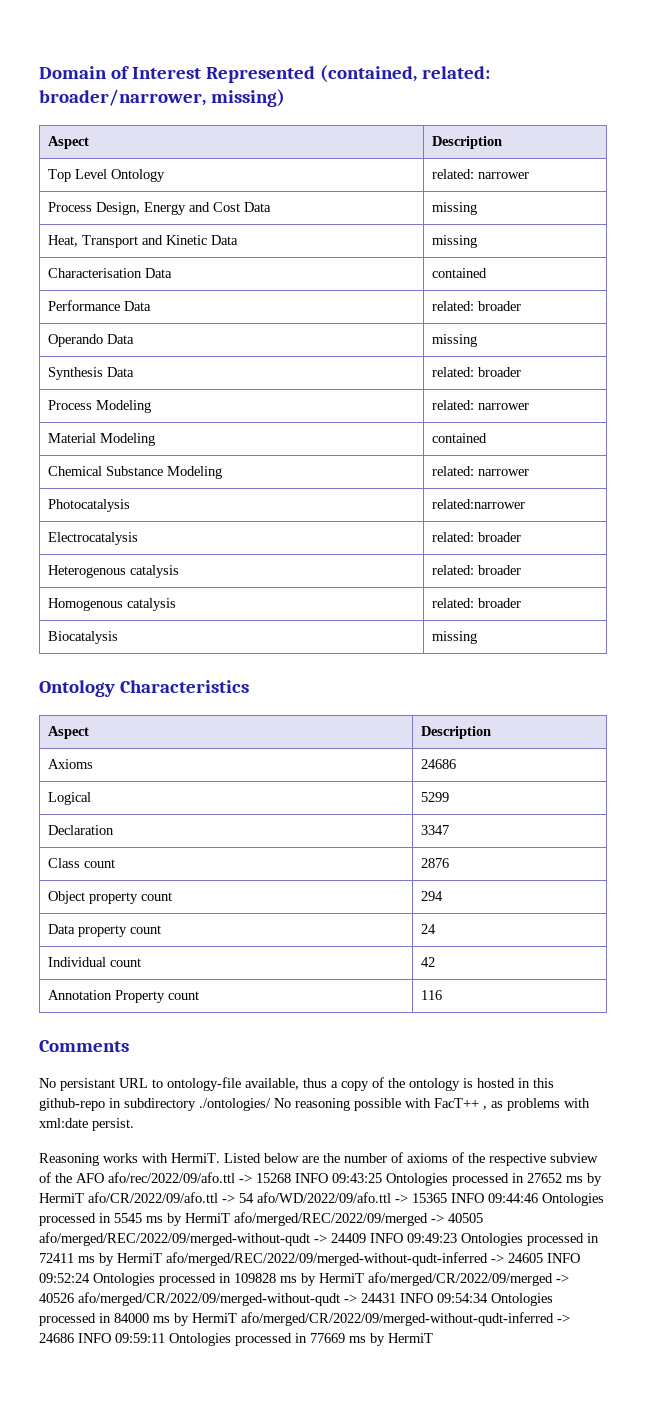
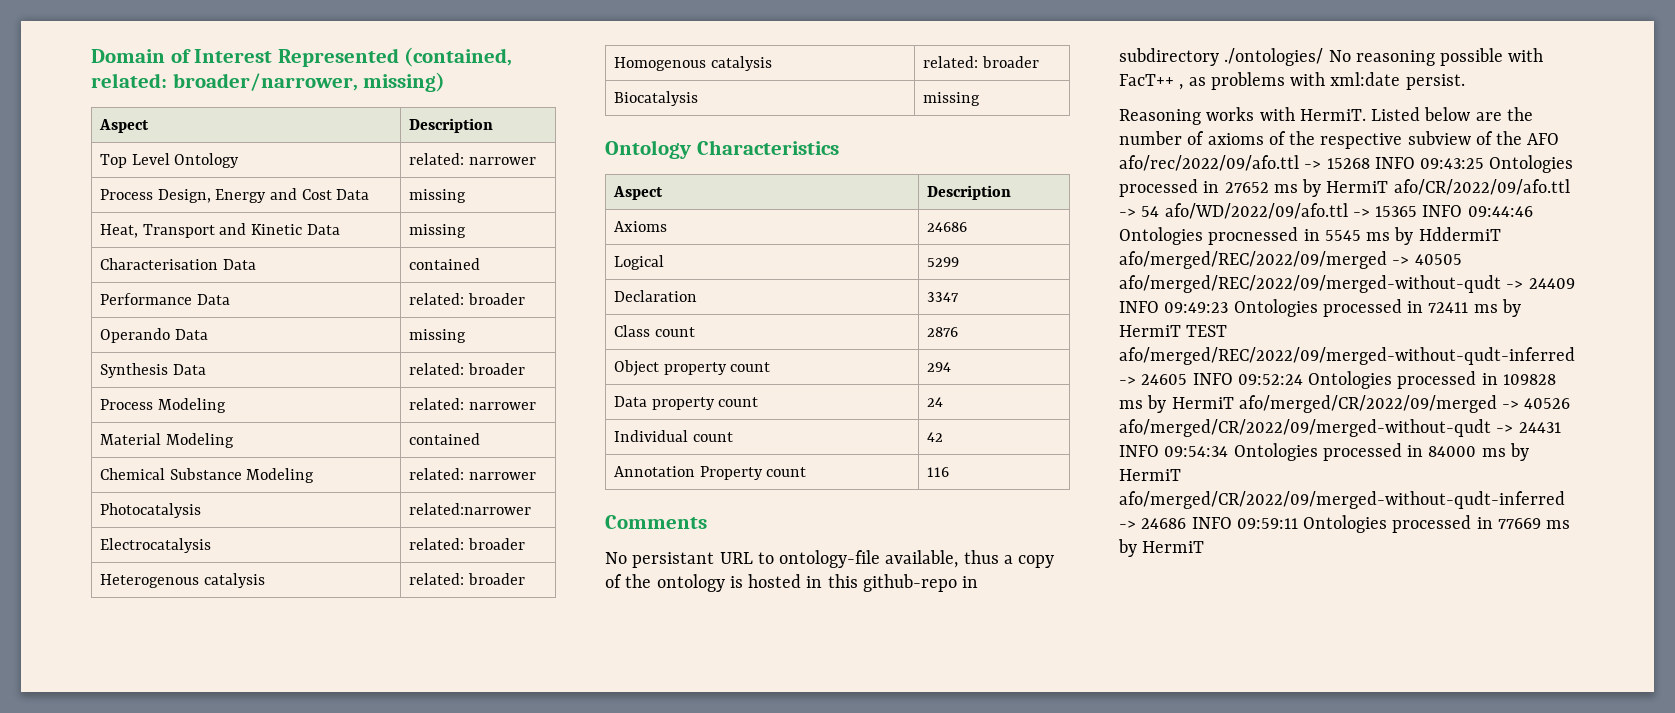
- Listed below are the number of axioms of the respective subview of the AFO afo/rec/2022/09/afo.ttl -> 15268 INFO 09:43:25 Ontologies processed in 27652 ms by HermiT afo/CR/2022/09/afo.ttl -> 54 afo/WD/2022/09/afo.ttl -> 15365 INFO 09:44:46 Ontologies processed in 5545 ms by HermiT afo/merged/REC/2022/09/merged -> 40505 afo/merged/REC/2022/09/merged-without-qudt -> 24409 INFO 09:49:23 Ontologies processed in 72411 ms by HermiT afo/merged/REC/2022/09/merged-without-qudt-inferred -> 24605 INFO 09:52:24 Ontologies processed in 109828 ms by HermiT afo/merged/CR/2022/09/merged -> 40526 afo/merged/CR/2022/09/merged-without-qudt -> 24431 INFO 09:54:34 Ontologies processed in 84000 ms by HermiT afo/merged/CR/2022/09/merged-without-qudt-inferred -> 24686 INFO 09:59:11 Ontologies processed in 77669 ms by HermiT
+ Listed below are the number of axioms of the respective subview of the AFO afo/rec/2022/09/afo.ttl -> 15268 INFO 09:43:25 Ontologies processed in 27652 ms by HermiT afo/CR/2022/09/afo.ttl -> 54 afo/WD/2022/09/afo.ttl -> 15365 INFO 09:44:46 Ontologies procnessed in 5545 ms by HddermiT afo/merged/REC/2022/09/merged -> 40505 afo/merged/REC/2022/09/merged-without-qudt -> 24409 INFO 09:49:23 Ontologies processed in 72411 ms by HermiT TEST afo/merged/REC/2022/09/merged-without-qudt-inferred -> 24605 INFO 09:52:24 Ontologies processed in 109828 ms by HermiT afo/merged/CR/2022/09/merged -> 40526 afo/merged/CR/2022/09/merged-without-qudt -> 24431 INFO 09:54:34 Ontologies processed in 84000 ms by HermiT afo/merged/CR/2022/09/merged-without-qudt-inferred -> 24686 INFO 09:59:11 Ontologies processed in 77669 ms by HermiT

